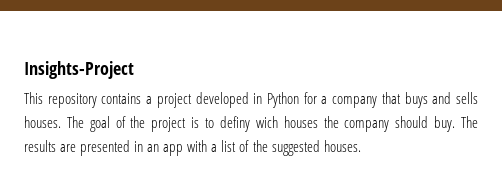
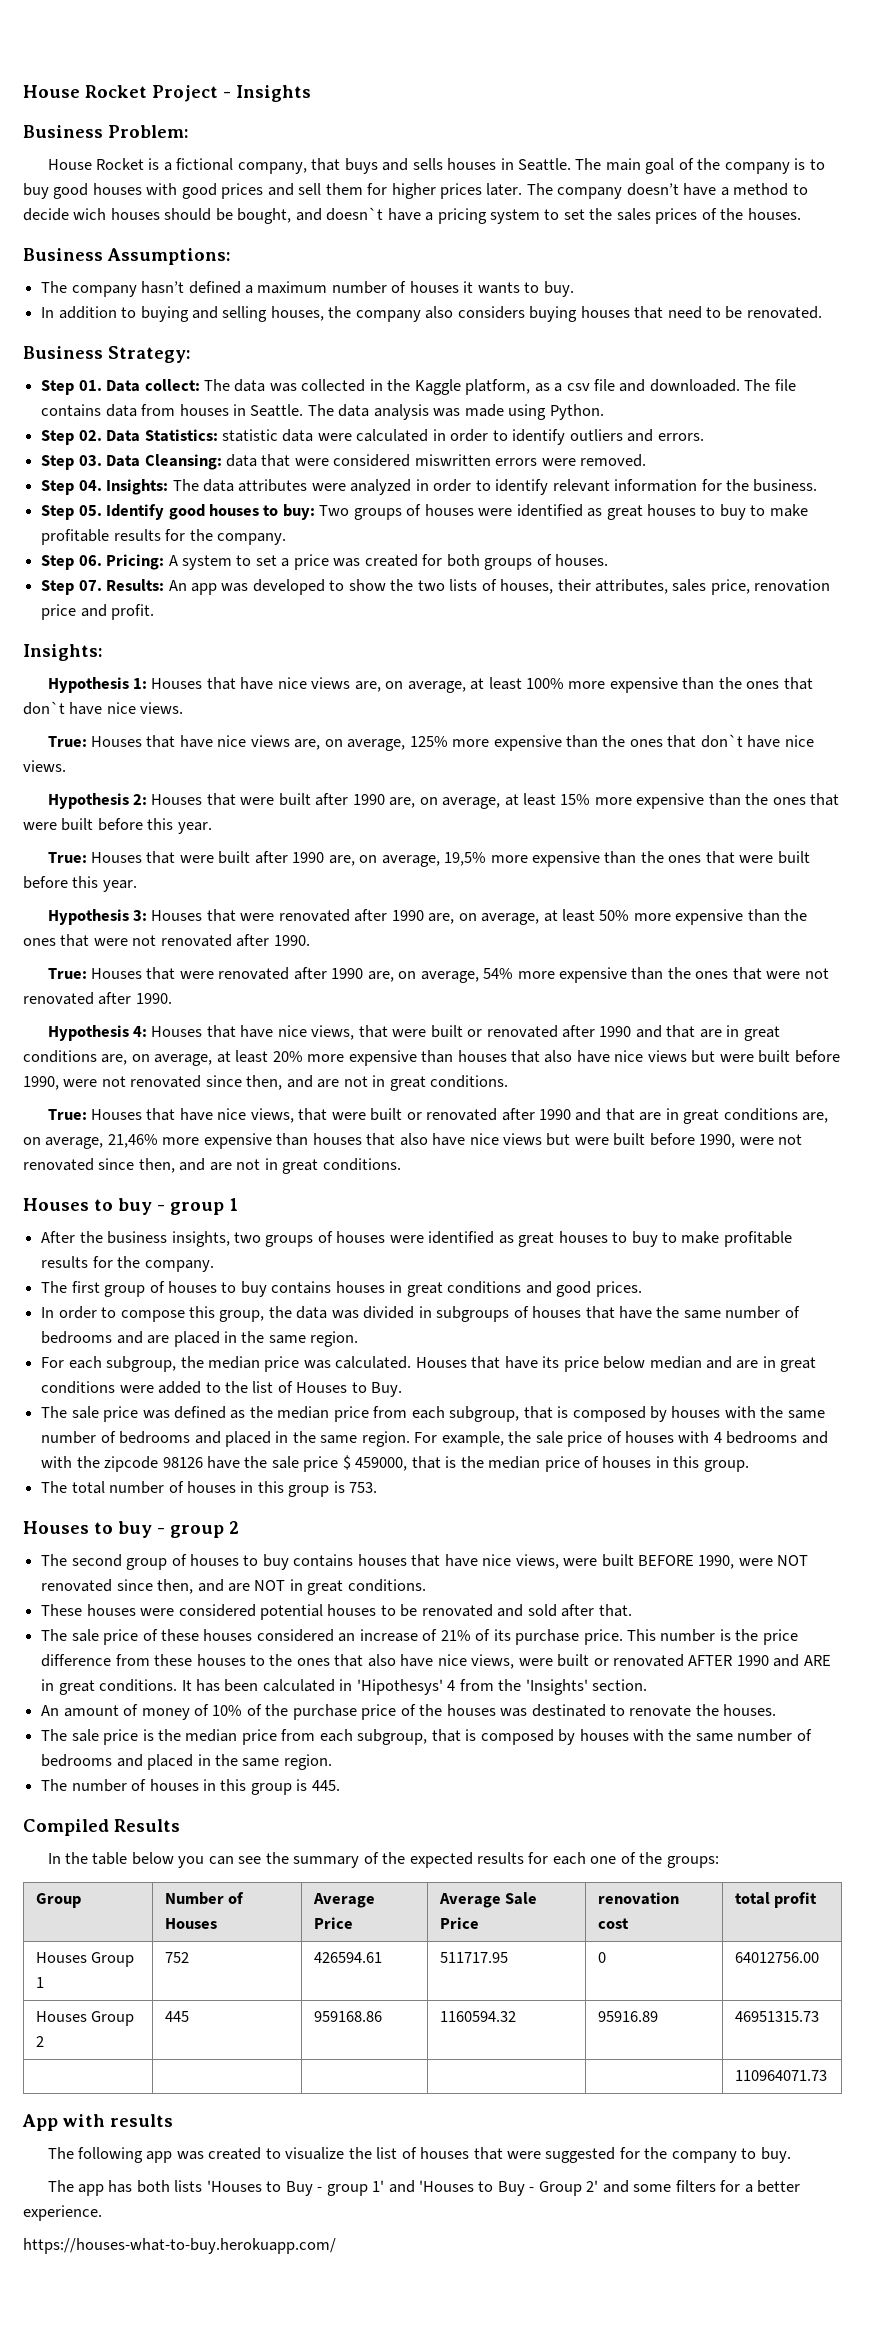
- Insights-Project
- This repository contains a project developed in Python for a company that buys and sells houses. The goal of the project is to definy wich houses the company should buy. The results are presented in an app with a list of the suggested houses.
+ House Rocket Project - Insights
+ Business Problem:
+ House Rocket is a fictional company, that buys and sells houses in Seattle. The main goal of the company is to buy good houses with good prices and sell them for higher prices later. The company doesn’t have a method to decide wich houses should be bought, and doesn`t have a pricing system to set the sales prices of the houses.
+ Business Assumptions:
+ The company hasn’t defined a maximum number of houses it wants to buy.
+ In addition to buying and selling houses, the company also considers buying houses that need to be renovated.
+ Business Strategy:
+ Step 01. Data collect: The data was collected in the Kaggle platform, as a csv file and downloaded. The file contains data from houses in Seattle. The data analysis was made using Python.
+ Step 02. Data Statistics: statistic data were calculated in order to identify outliers and errors.
+ Step 03. Data Cleansing: data that were considered miswritten errors were removed.
+ Step 04. Insights: The data attributes were analyzed in order to identify relevant information for the business.
+ Step 05. Identify good houses to buy: Two groups of houses were identified as great houses to buy to make profitable results for the company.
+ Step 06. Pricing: A system to set a price was created for both groups of houses.
+ Step 07. Results: An app was developed to show the two lists of houses, their attributes, sales price, renovation price and profit.
+ Insights:
+ Hypothesis 1: Houses that have nice views are, on average, at least 100% more expensive than the ones that don`t have nice views.
+ True: Houses that have nice views are, on average, 125% more expensive than the ones that don`t have nice views.
+ Hypothesis 2: Houses that were built after 1990 are, on average, at least 15% more expensive than the ones that were built before this year.
+ True: Houses that were built after 1990 are, on average, 19,5% more expensive than the ones that were built before this year.
+ Hypothesis 3: Houses that were renovated after 1990 are, on average, at least 50% more expensive than the ones that were not renovated after 1990.
+ True: Houses that were renovated after 1990 are, on average, 54% more expensive than the ones that were not renovated after 1990.
+ Hypothesis 4: Houses that have nice views, that were built or renovated after 1990 and that are in great conditions are, on average, at least 20% more expensive than houses that also have nice views but were built before 1990, were not renovated since then, and are not in great conditions.
+ True: Houses that have nice views, that were built or renovated after 1990 and that are in great conditions are, on average, 21,46% more expensive than houses that also have nice views but were built before 1990, were not renovated since then, and are not in great conditions.
+ Houses to buy - group 1
+ After the business insights, two groups of houses were identified as great houses to buy to make profitable results for the company.
+ The first group of houses to buy contains houses in great conditions and good prices.
+ In order to compose this group, the data was divided in subgroups of houses that have the same number of bedrooms and are placed in the same region.
+ For each subgroup, the median price was calculated. Houses that have its price below median and are in great conditions were added to the list of Houses to Buy.
+ The sale price was defined as the median price from each subgroup, that is composed by houses with the same number of bedrooms and placed in the same region. For example, the sale price of houses with 4 bedrooms and with the zipcode 98126 have the sale price $ 459000, that is the median price of houses in this group.
+ The total number of houses in this group is 753.
+ Houses to buy - group 2
+ The second group of houses to buy contains houses that have nice views, were built BEFORE 1990, were NOT renovated since then, and are NOT in great conditions.
+ These houses were considered potential houses to be renovated and sold after that.
+ The sale price of these houses considered an increase of 21% of its purchase price. This number is the price difference from these houses to the ones that also have nice views, were built or renovated AFTER 1990 and ARE in great conditions. It has been calculated in 'Hipothesys' 4 from the 'Insights' section.
+ An amount of money of 10% of the purchase price of the houses was destinated to renovate the houses.
+ The sale price is the median price from each subgroup, that is composed by houses with the same number of bedrooms and placed in the same region.
+ The number of houses in this group is 445.
+ Compiled Results
+ In the table below you can see the summary of the expected results for each one of the groups:
+ Group | Number of Houses | Average Price | Average Sale Price | renovation cost | total profit
+ Houses Group 1 | 752 | 426594.61 | 511717.95 | 0 | 64012756.00
+ Houses Group 2 | 445 | 959168.86 | 1160594.32 | 95916.89 | 46951315.73
+ | | | | | 110964071.73
+ App with results
+ The following app was created to visualize the list of houses that were suggested for the company to buy.
+ The app has both lists 'Houses to Buy - group 1' and 'Houses to Buy - Group 2' and some filters for a better experience.
+ https://houses-what-to-buy.herokuapp.com/

